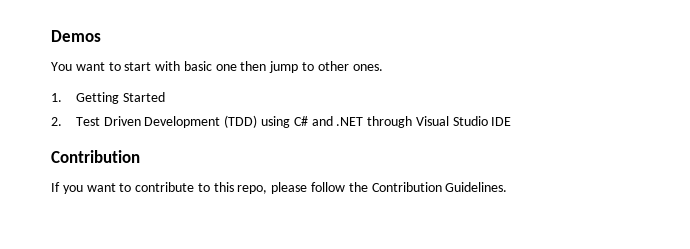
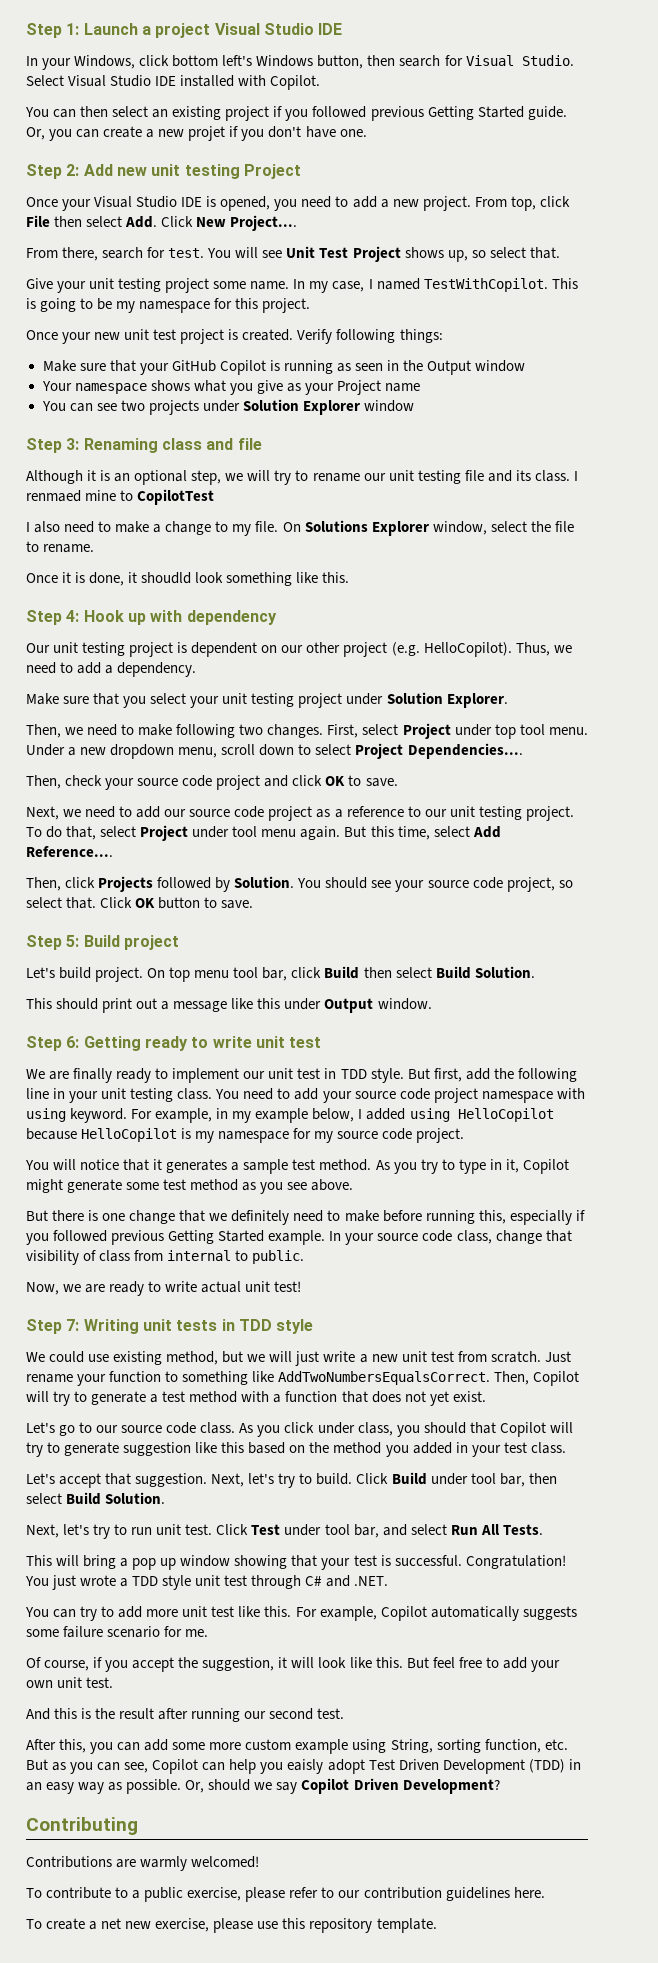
- Demos
- You want to start with basic one then jump to other ones.
- 1. Getting Started
- 2. Test Driven Development (TDD) using C# and .NET through Visual Studio IDE
- Contribution
- If you want to contribute to this repo, please follow the Contribution Guidelines.
+ Step 1: Launch a project Visual Studio IDE
+ In your Windows, click bottom left's Windows button, then search for Visual Studio. Select Visual Studio IDE installed with Copilot.
+ You can then select an existing project if you followed previous Getting Started guide. Or, you can create a new projet if you don't have one.
+ Step 2: Add new unit testing Project
+ Once your Visual Studio IDE is opened, you need to add a new project. From top, click File then select Add. Click New Project....
+ From there, search for test. You will see Unit Test Project shows up, so select that.
+ Give your unit testing project some name. In my case, I named TestWithCopilot. This is going to be my namespace for this project.
+ Once your new unit test project is created. Verify following things:
+ Make sure that your GitHub Copilot is running as seen in the Output window
+ Your namespace shows what you give as your Project name
+ You can see two projects under Solution Explorer window
+ Step 3: Renaming class and file
+ Although it is an optional step, we will try to rename our unit testing file and its class. I renmaed mine to CopilotTest
+ I also need to make a change to my file. On Solutions Explorer window, select the file to rename.
+ Once it is done, it shoudld look something like this.
+ Step 4: Hook up with dependency
+ Our unit testing project is dependent on our other project (e.g. HelloCopilot). Thus, we need to add a dependency.
+ Make sure that you select your unit testing project under Solution Explorer.
+ Then, we need to make following two changes. First, select Project under top tool menu. Under a new dropdown menu, scroll down to select Project Dependencies....
+ Then, check your source code project and click OK to save.
+ Next, we need to add our source code project as a reference to our unit testing project. To do that, select Project under tool menu again. But this time, select Add Reference....
+ Then, click Projects followed by Solution. You should see your source code project, so select that. Click OK button to save.
+ Step 5: Build project
+ Let's build project. On top menu tool bar, click Build then select Build Solution.
+ This should print out a message like this under Output window.
+ Step 6: Getting ready to write unit test
+ We are finally ready to implement our unit test in TDD style. But first, add the following line in your unit testing class. You need to add your source code project namespace with using keyword. For example, in my example below, I added using HelloCopilot because HelloCopilot is my namespace for my source code project.
+ You will notice that it generates a sample test method. As you try to type in it, Copilot might generate some test method as you see above.
+ But there is one change that we definitely need to make before running this, especially if you followed previous Getting Started example. In your source code class, change that visibility of class from internal to public.
+ Now, we are ready to write actual unit test!
+ Step 7: Writing unit tests in TDD style
+ We could use existing method, but we will just write a new unit test from scratch. Just rename your function to something like AddTwoNumbersEqualsCorrect. Then, Copilot will try to generate a test method with a function that does not yet exist.
+ Let's go to our source code class. As you click under class, you should that Copilot will try to generate suggestion like this based on the method you added in your test class.
+ Let's accept that suggestion. Next, let's try to build. Click Build under tool bar, then select Build Solution.
+ Next, let's try to run unit test. Click Test under tool bar, and select Run All Tests.
+ This will bring a pop up window showing that your test is successful. Congratulation! You just wrote a TDD style unit test through C# and .NET.
+ You can try to add more unit test like this. For example, Copilot automatically suggests some failure scenario for me.
+ Of course, if you accept the suggestion, it will look like this. But feel free to add your own unit test.
+ And this is the result after running our second test.
+ After this, you can add some more custom example using String, sorting function, etc. But as you can see, Copilot can help you eaisly adopt Test Driven Development (TDD) in an easy way as possible. Or, should we say Copilot Driven Development?
+ Contributing
+ Contributions are warmly welcomed!
+ To contribute to a public exercise, please refer to our contribution guidelines here.
+ To create a net new exercise, please use this repository template.

